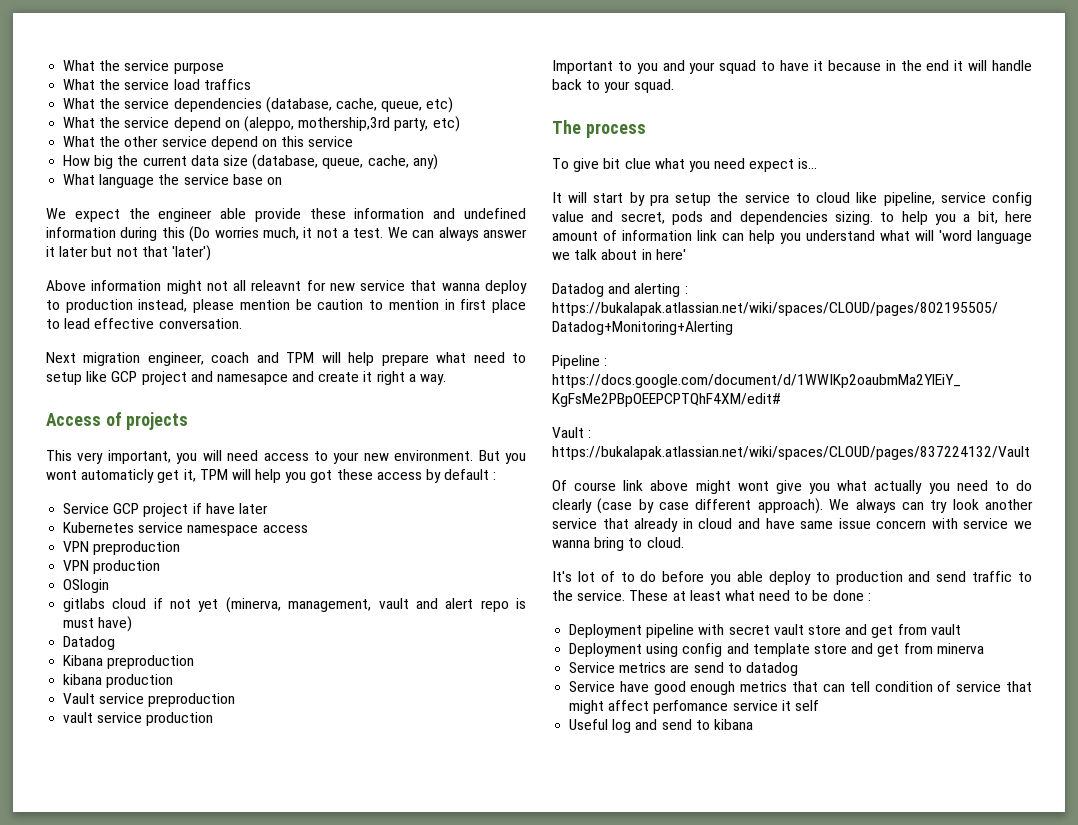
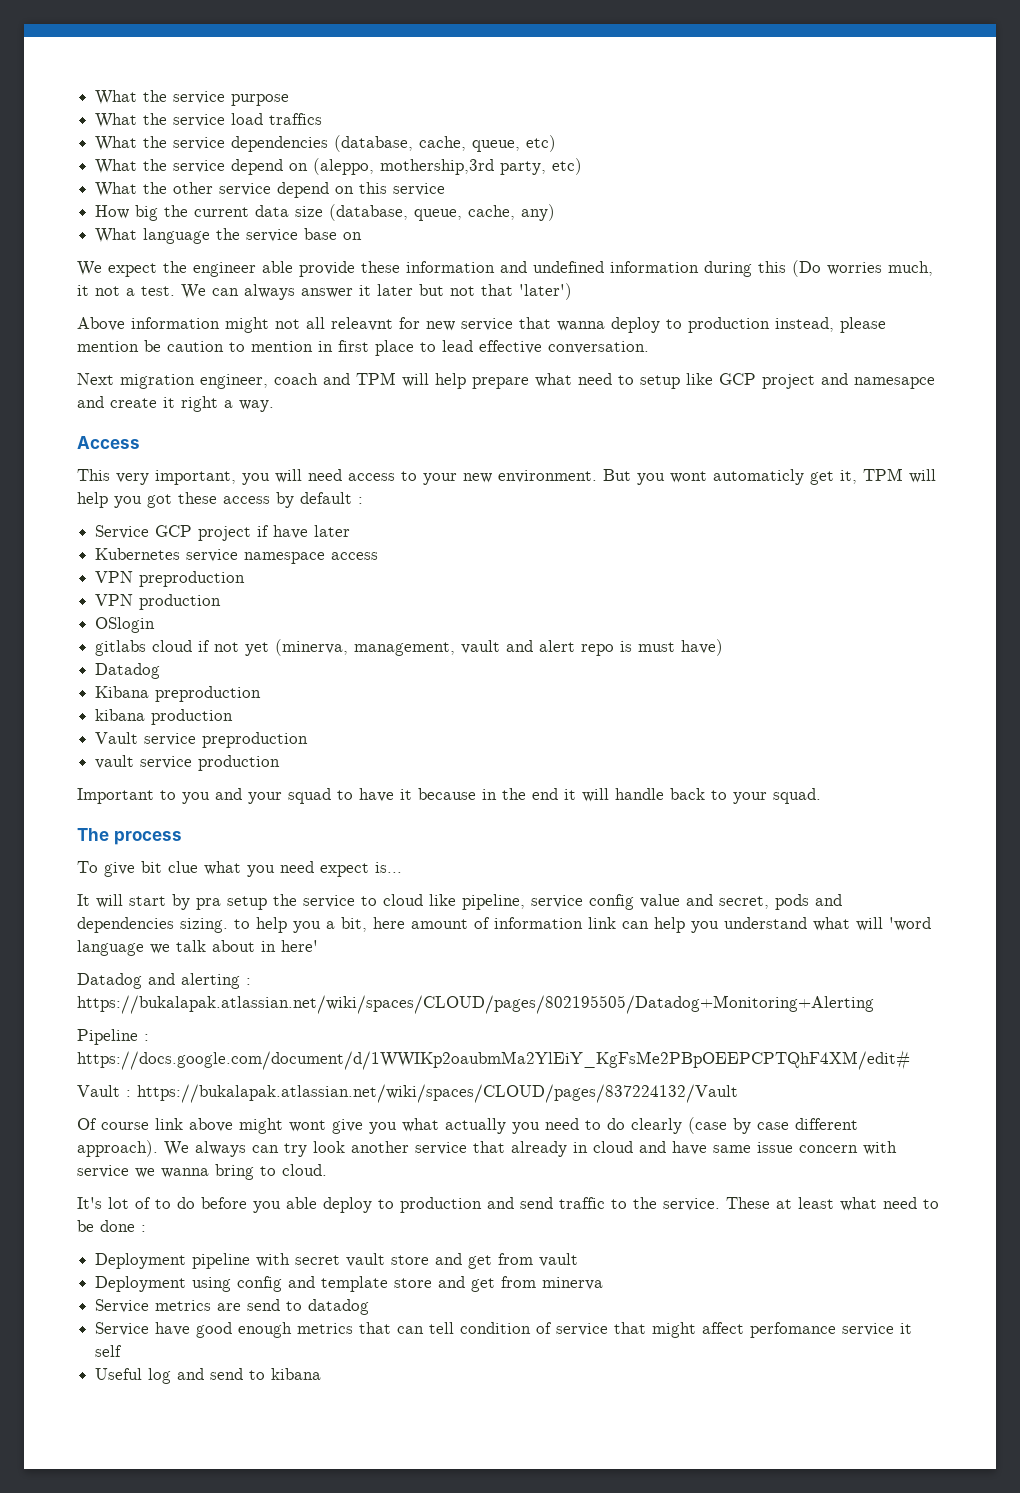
- Access of projects
+ Access

